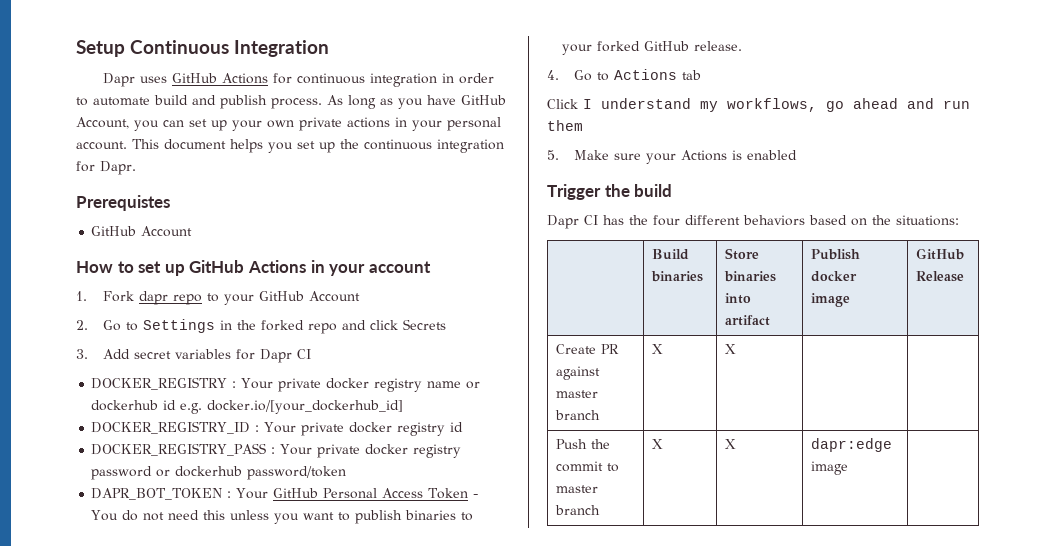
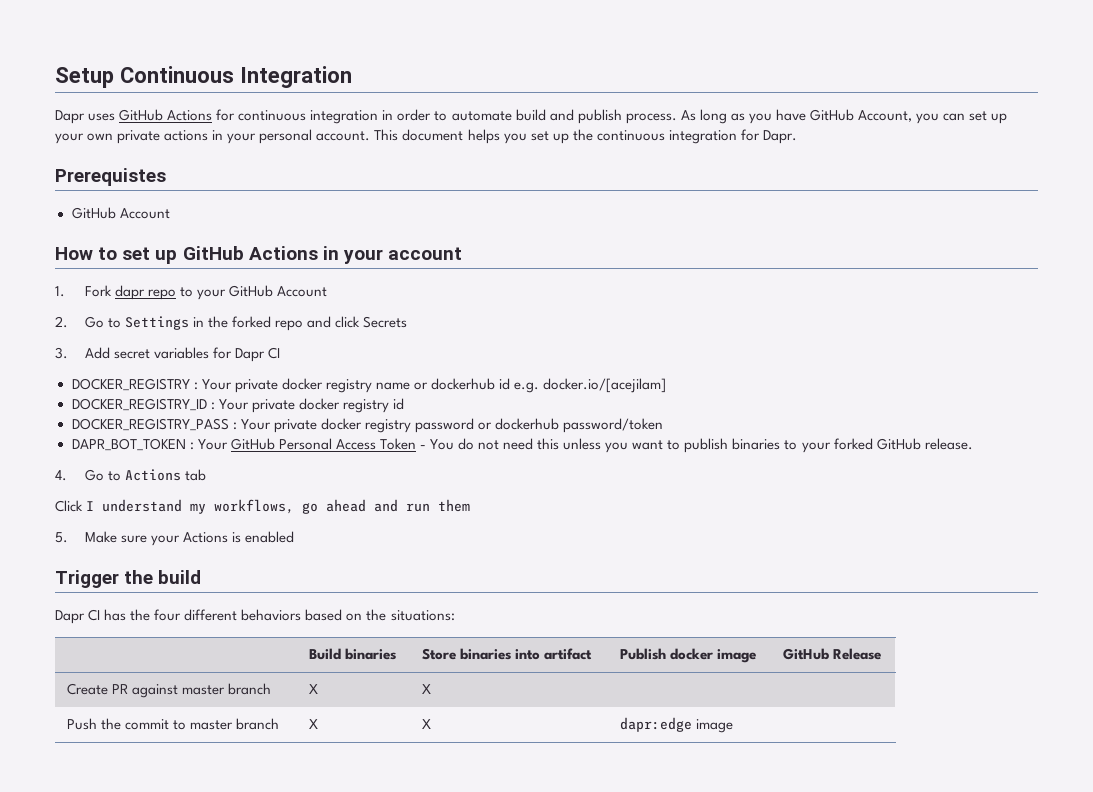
- DOCKER_REGISTRY : Your private docker registry name or dockerhub id e.g. docker.io/[your_dockerhub_id]
+ DOCKER_REGISTRY : Your private docker registry name or dockerhub id e.g. docker.io/[acejilam]

